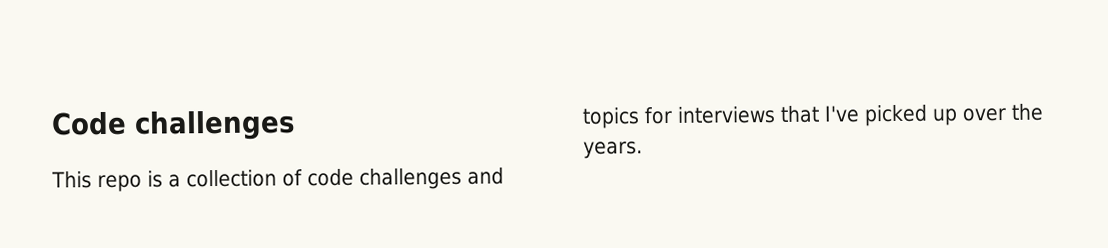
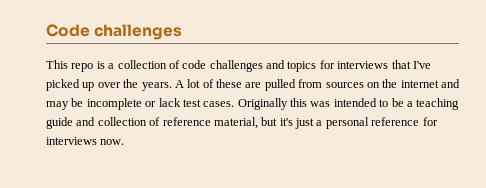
+ A lot of these are pulled from sources on the internet and may be incomplete or lack test cases. Originally this was intended to be a teaching guide and collection of reference material, but it's just a personal reference for interviews now.

